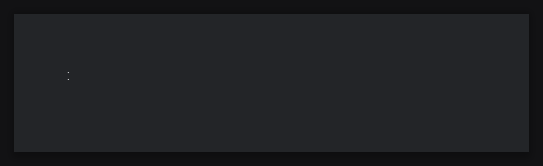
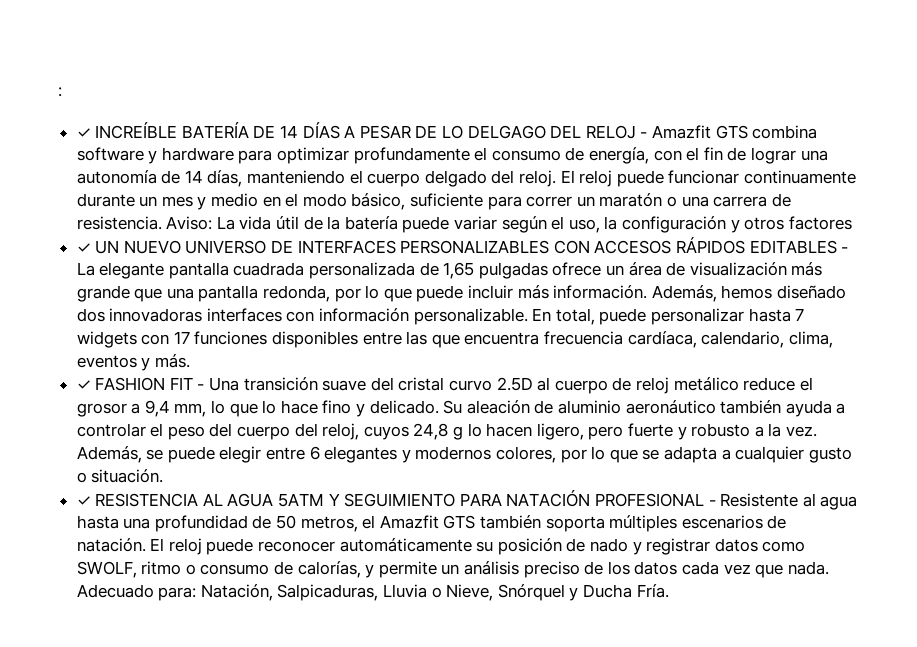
+ ✓ INCREÍBLE BATERÍA DE 14 DÍAS A PESAR DE LO DELGAGO DEL RELOJ - Amazfit GTS combina software y hardware para optimizar profundamente el consumo de energía, con el fin de lograr una autonomía de 14 días, manteniendo el cuerpo delgado del reloj. El reloj puede funcionar continuamente durante un mes y medio en el modo básico, suficiente para correr un maratón o una carrera de resistencia. Aviso: La vida útil de la batería puede variar según el uso, la configuración y otros factores
+ ✓ UN NUEVO UNIVERSO DE INTERFACES PERSONALIZABLES CON ACCESOS RÁPIDOS EDITABLES - La elegante pantalla cuadrada personalizada de 1,65 pulgadas ofrece un área de visualización más grande que una pantalla redonda, por lo que puede incluir más información. Además, hemos diseñado dos innovadoras interfaces con información personalizable. En total, puede personalizar hasta 7 widgets con 17 funciones disponibles entre las que encuentra frecuencia cardíaca, calendario, clima, eventos y más.
+ ✓ FASHION FIT - Una transición suave del cristal curvo 2.5D al cuerpo de reloj metálico reduce el grosor a 9,4 mm, lo que lo hace fino y delicado. Su aleación de aluminio aeronáutico también ayuda a controlar el peso del cuerpo del reloj, cuyos 24,8 g lo hacen ligero, pero fuerte y robusto a la vez. Además, se puede elegir entre 6 elegantes y modernos colores, por lo que se adapta a cualquier gusto o situación.
+ ✓ RESISTENCIA AL AGUA 5ATM Y SEGUIMIENTO PARA NATACIÓN PROFESIONAL - Resistente al agua hasta una profundidad de 50 metros, el Amazfit GTS también soporta múltiples escenarios de natación. El reloj puede reconocer automáticamente su posición de nado y registrar datos como SWOLF, ritmo o consumo de calorías, y permite un análisis preciso de los datos cada vez que nada. Adecuado para: Natación, Salpicaduras, Lluvia o Nieve, Snórquel y Ducha Fría.

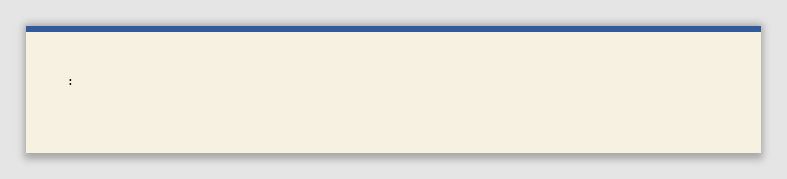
- ✓ INCREÍBLE BATERÍA DE 14 DÍAS A PESAR DE LO DELGAGO DEL RELOJ - Amazfit GTS combina software y hardware para optimizar profundamente el consumo de energía, con el fin de lograr una autonomía de 14 días, manteniendo el cuerpo delgado del reloj. El reloj puede funcionar continuamente durante un mes y medio en el modo básico, suficiente para correr un maratón o una carrera de resistencia. Aviso: La vida útil de la batería puede variar según el uso, la configuración y otros factores
- ✓ UN NUEVO UNIVERSO DE INTERFACES PERSONALIZABLES CON ACCESOS RÁPIDOS EDITABLES - La elegante pantalla cuadrada personalizada de 1,65 pulgadas ofrece un área de visualización más grande que una pantalla redonda, por lo que puede incluir más información. Además, hemos diseñado dos innovadoras interfaces con información personalizable. En total, puede personalizar hasta 7 widgets con 17 funciones disponibles entre las que encuentra frecuencia cardíaca, calendario, clima, eventos y más.
- ✓ FASHION FIT - Una transición suave del cristal curvo 2.5D al cuerpo de reloj metálico reduce el grosor a 9,4 mm, lo que lo hace fino y delicado. Su aleación de aluminio aeronáutico también ayuda a controlar el peso del cuerpo del reloj, cuyos 24,8 g lo hacen ligero, pero fuerte y robusto a la vez. Además, se puede elegir entre 6 elegantes y modernos colores, por lo que se adapta a cualquier gusto o situación.
- ✓ RESISTENCIA AL AGUA 5ATM Y SEGUIMIENTO PARA NATACIÓN PROFESIONAL - Resistente al agua hasta una profundidad de 50 metros, el Amazfit GTS también soporta múltiples escenarios de natación. El reloj puede reconocer automáticamente su posición de nado y registrar datos como SWOLF, ritmo o consumo de calorías, y permite un análisis preciso de los datos cada vez que nada. Adecuado para: Natación, Salpicaduras, Lluvia o Nieve, Snórquel y Ducha Fría.

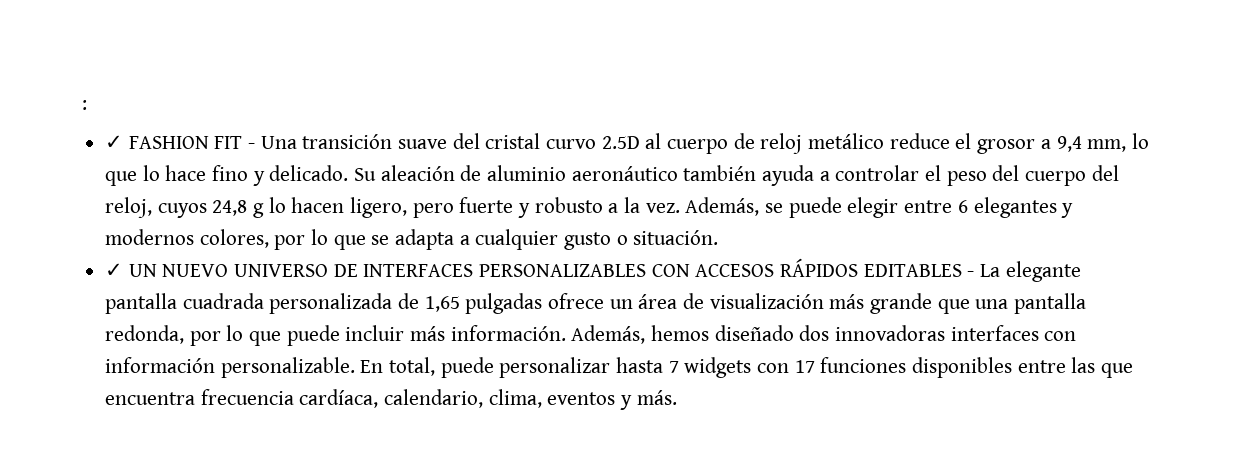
+ ✓ FASHION FIT - Una transición suave del cristal curvo 2.5D al cuerpo de reloj metálico reduce el grosor a 9,4 mm, lo que lo hace fino y delicado. Su aleación de aluminio aeronáutico también ayuda a controlar el peso del cuerpo del reloj, cuyos 24,8 g lo hacen ligero, pero fuerte y robusto a la vez. Además, se puede elegir entre 6 elegantes y modernos colores, por lo que se adapta a cualquier gusto o situación.
+ ✓ UN NUEVO UNIVERSO DE INTERFACES PERSONALIZABLES CON ACCESOS RÁPIDOS EDITABLES - La elegante pantalla cuadrada personalizada de 1,65 pulgadas ofrece un área de visualización más grande que una pantalla redonda, por lo que puede incluir más información. Además, hemos diseñado dos innovadoras interfaces con información personalizable. En total, puede personalizar hasta 7 widgets con 17 funciones disponibles entre las que encuentra frecuencia cardíaca, calendario, clima, eventos y más.

